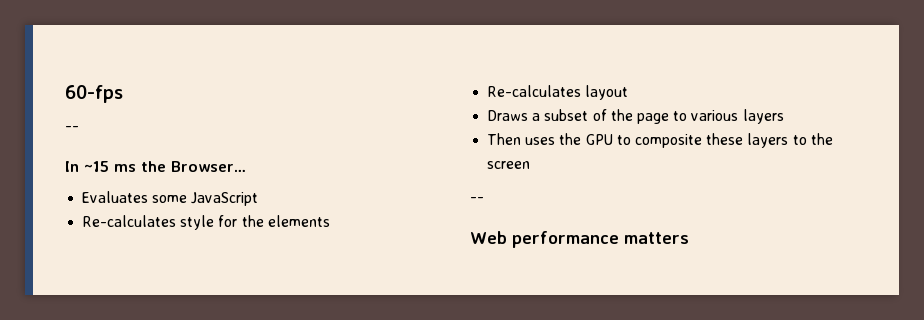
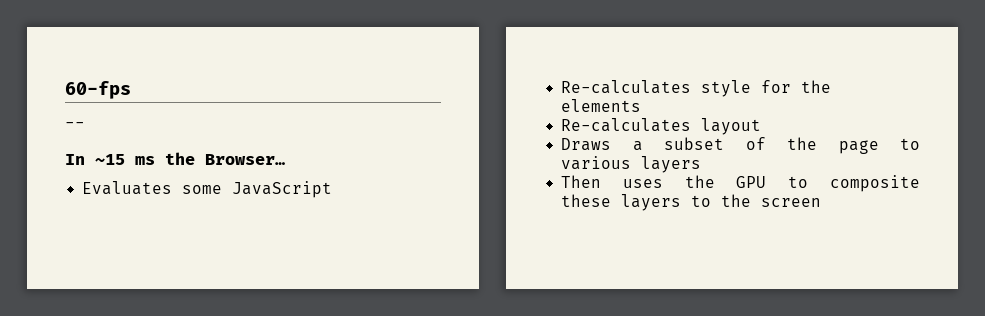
  Then uses the GPU to composite these layers to the screen
- --
- Web performance matters

